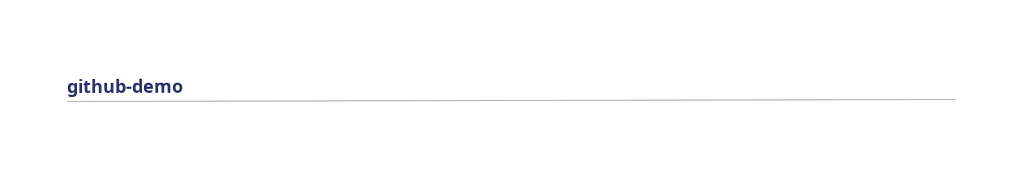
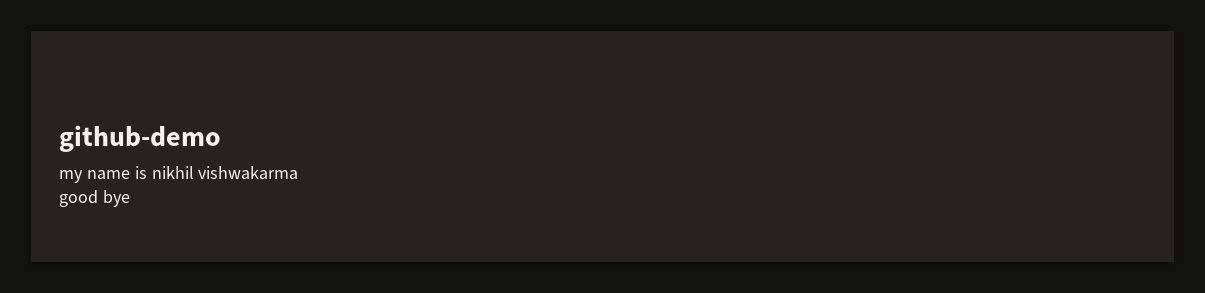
+ my name is nikhil vishwakarma
+ good bye

